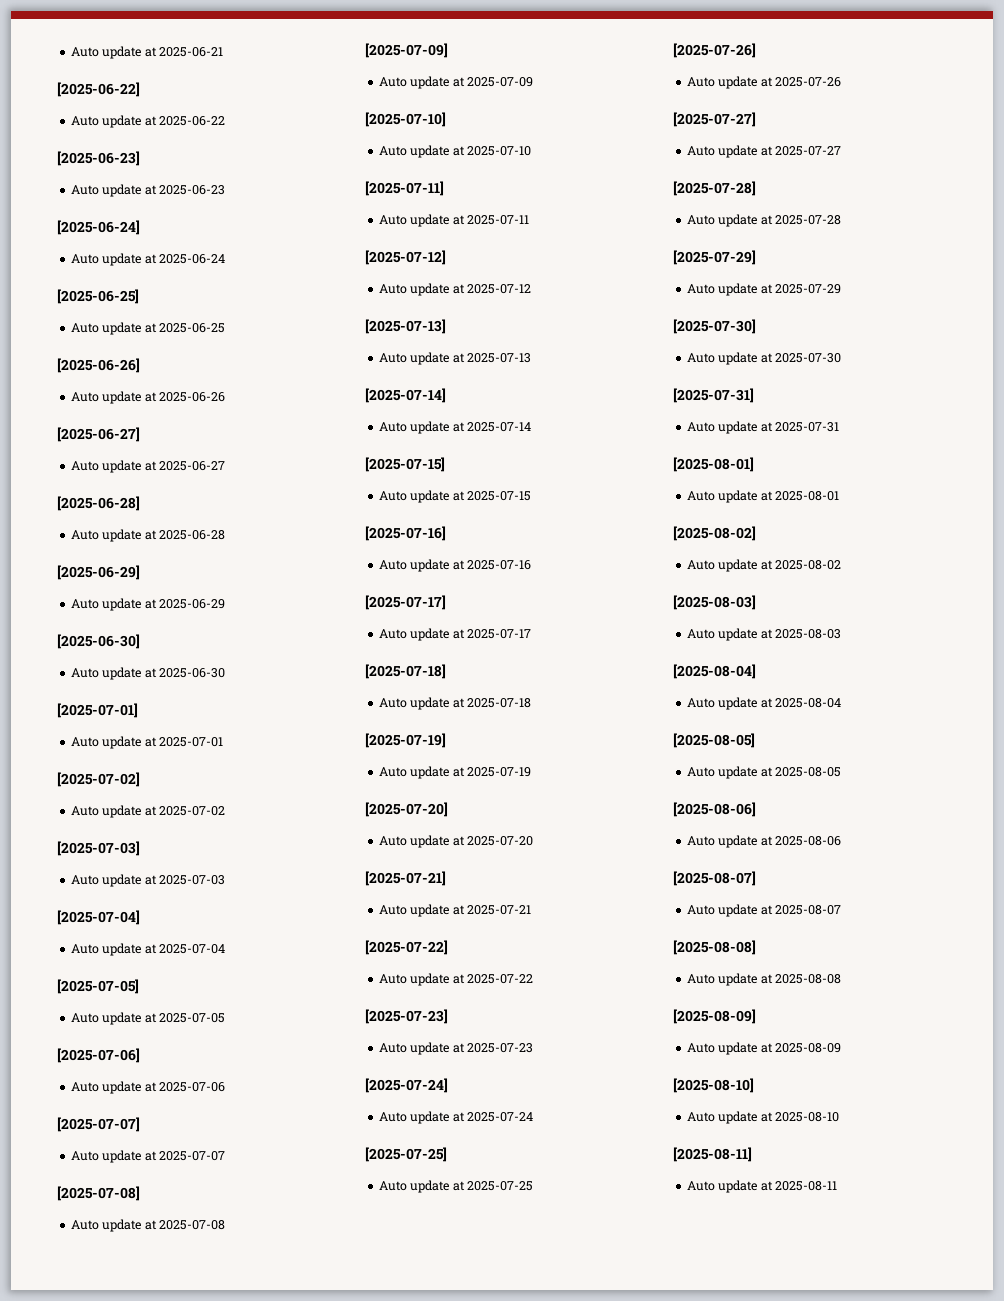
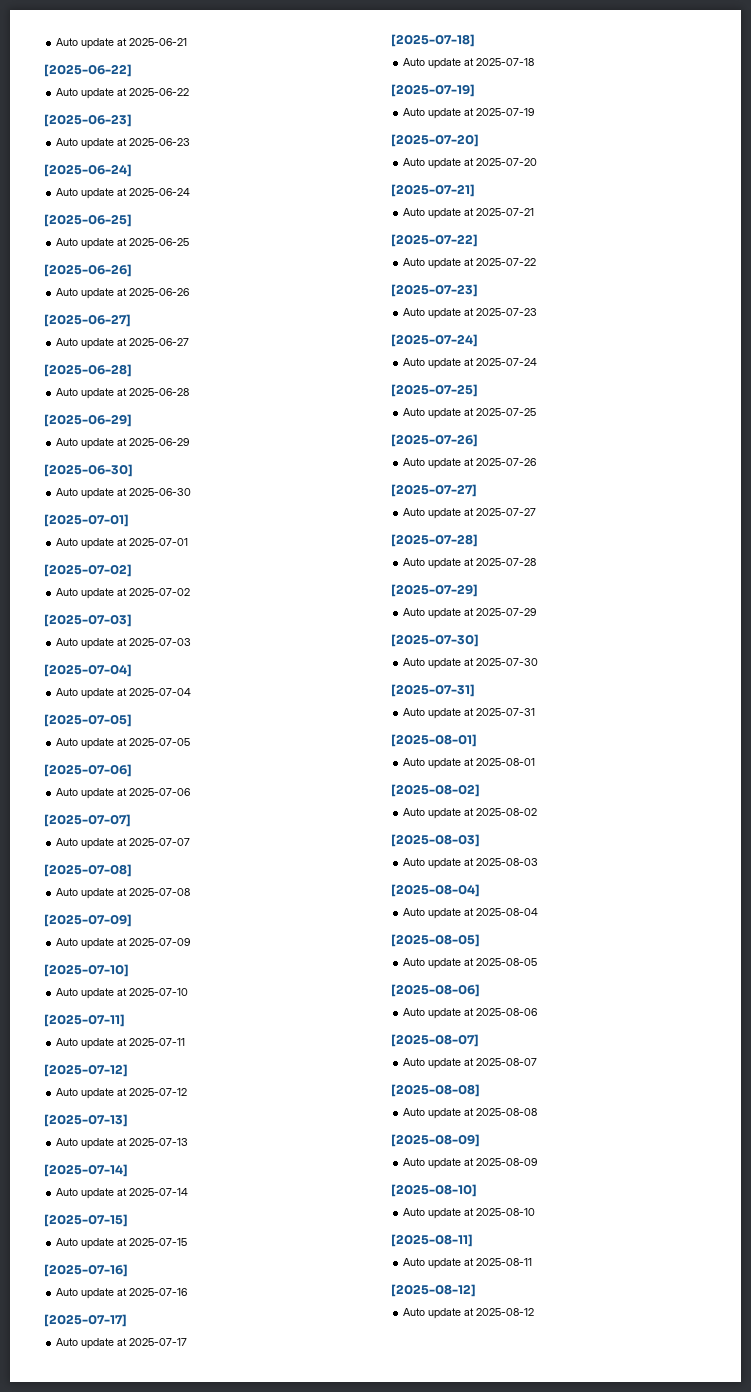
+ [2025-08-12]
+ Auto update at 2025-08-12

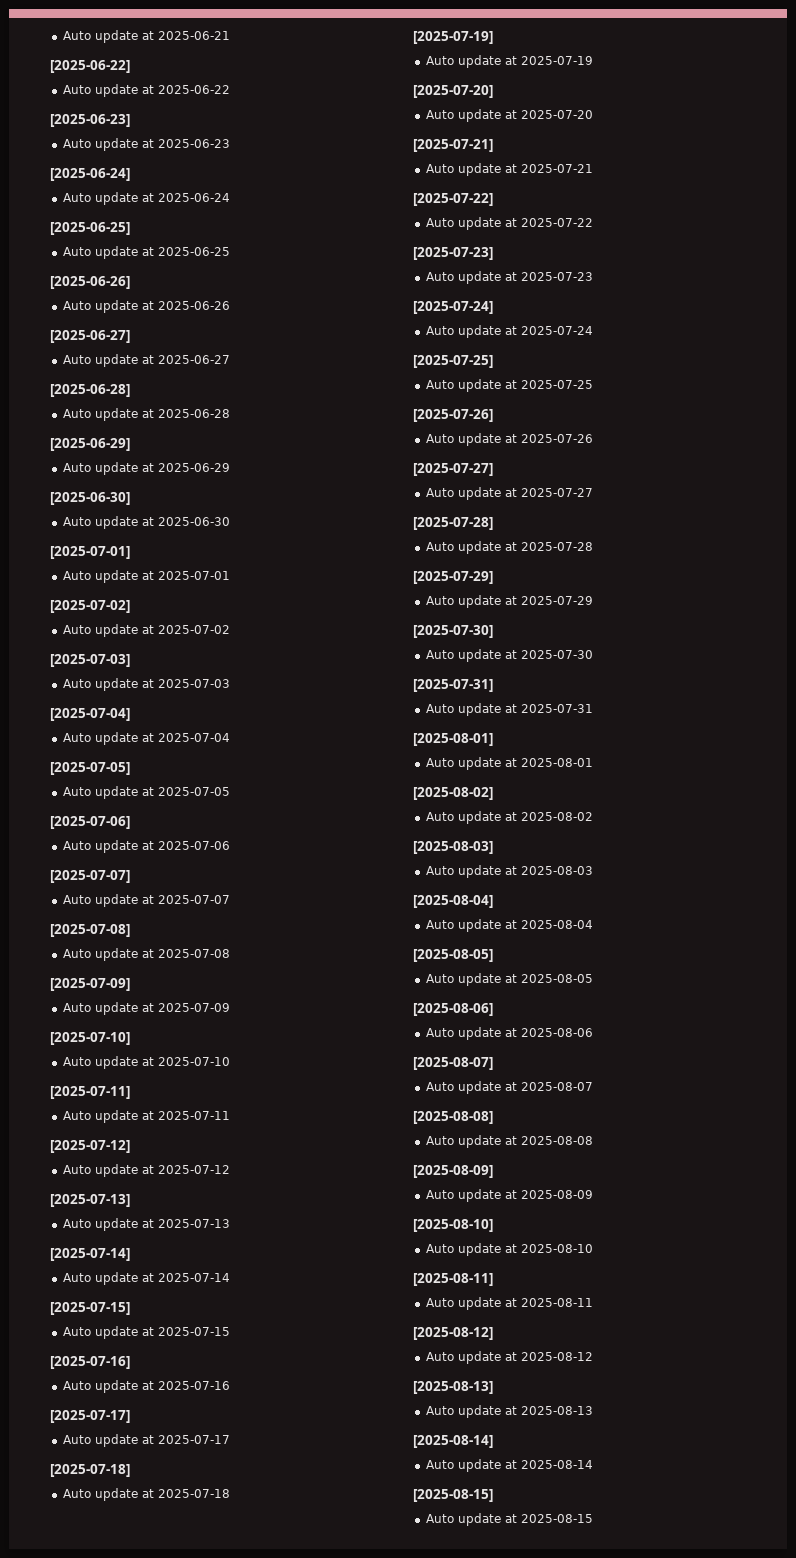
+ [2025-08-13]
+ Auto update at 2025-08-13
+ [2025-08-14]
+ Auto update at 2025-08-14
+ [2025-08-15]
+ Auto update at 2025-08-15

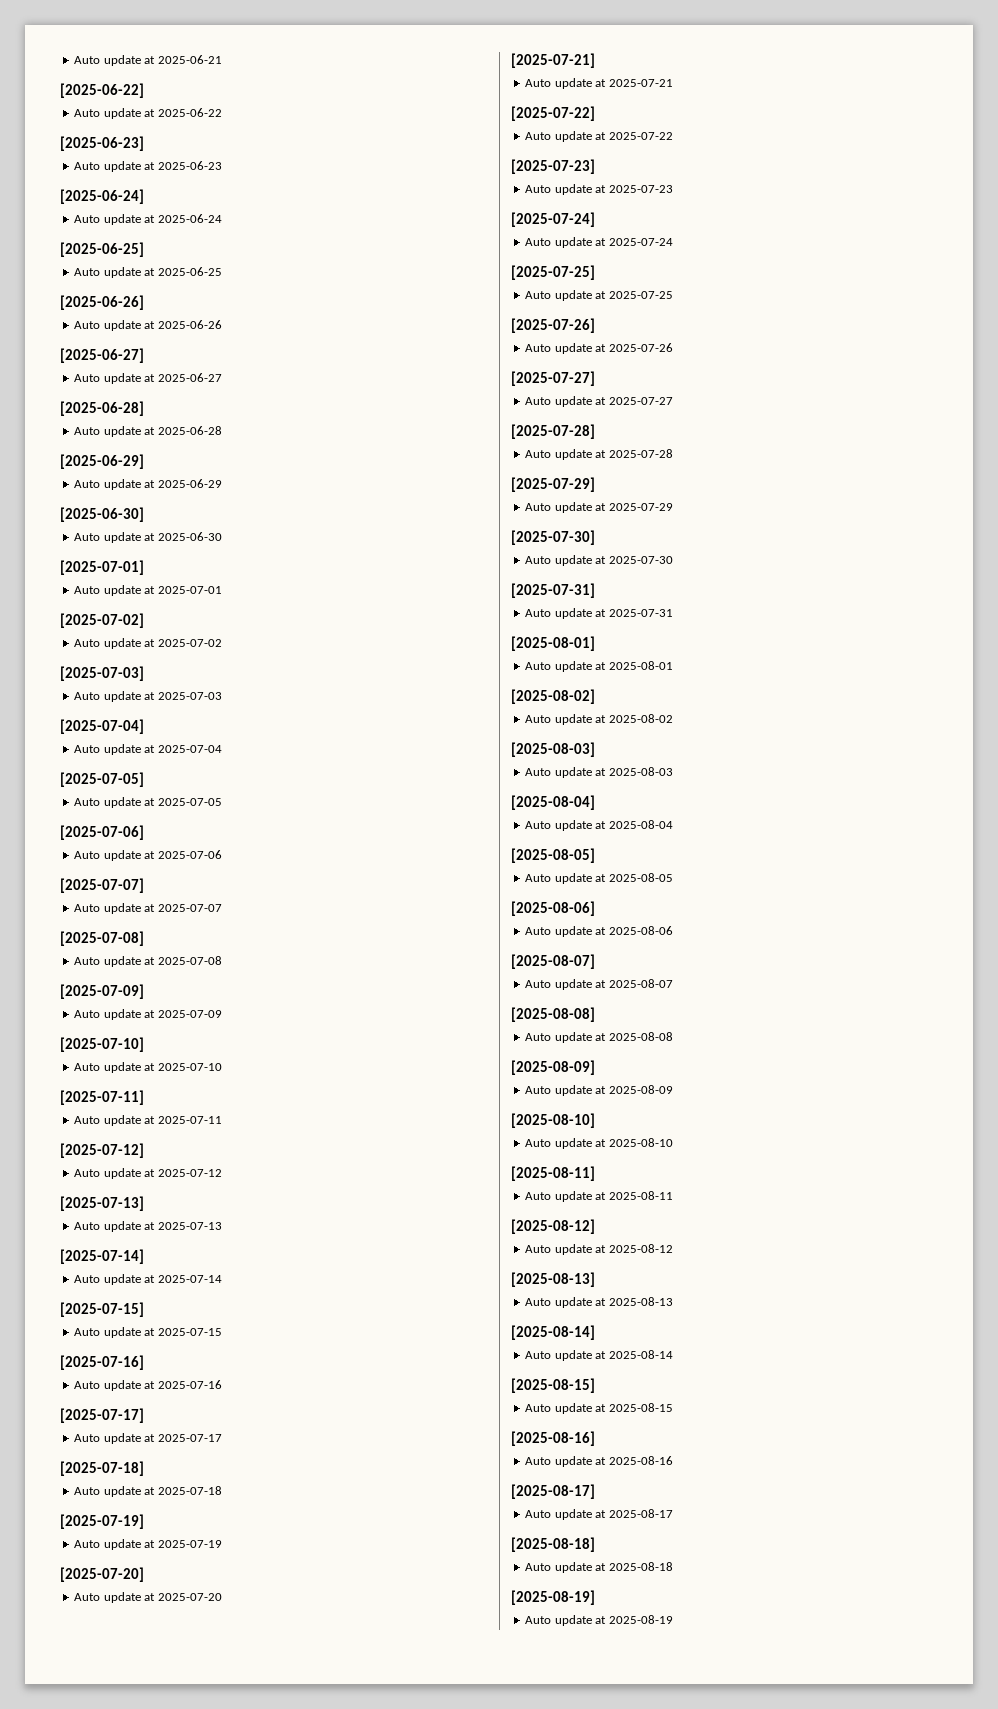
+ [2025-08-16]
+ Auto update at 2025-08-16
+ [2025-08-17]
+ Auto update at 2025-08-17
+ [2025-08-18]
+ Auto update at 2025-08-18
+ [2025-08-19]
+ Auto update at 2025-08-19

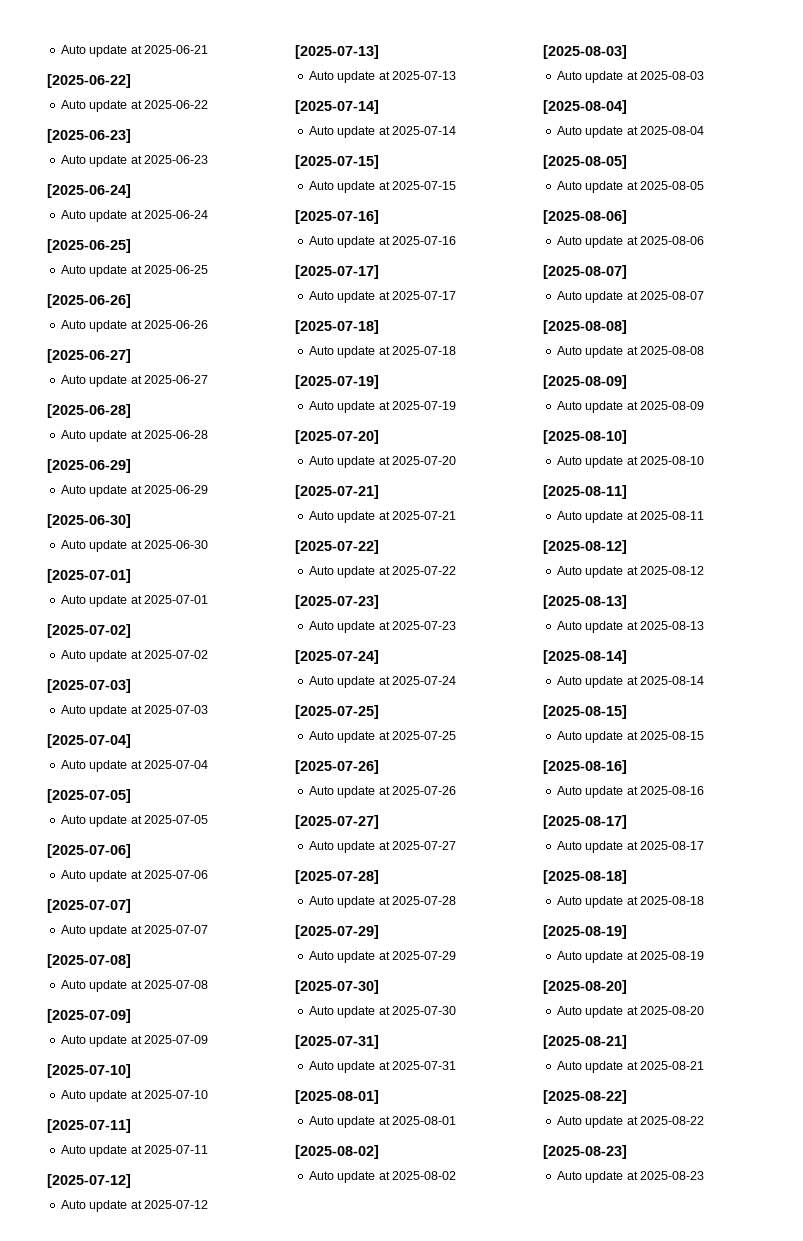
+ [2025-08-20]
+ Auto update at 2025-08-20
+ [2025-08-21]
+ Auto update at 2025-08-21
+ [2025-08-22]
+ Auto update at 2025-08-22
+ [2025-08-23]
+ Auto update at 2025-08-23

